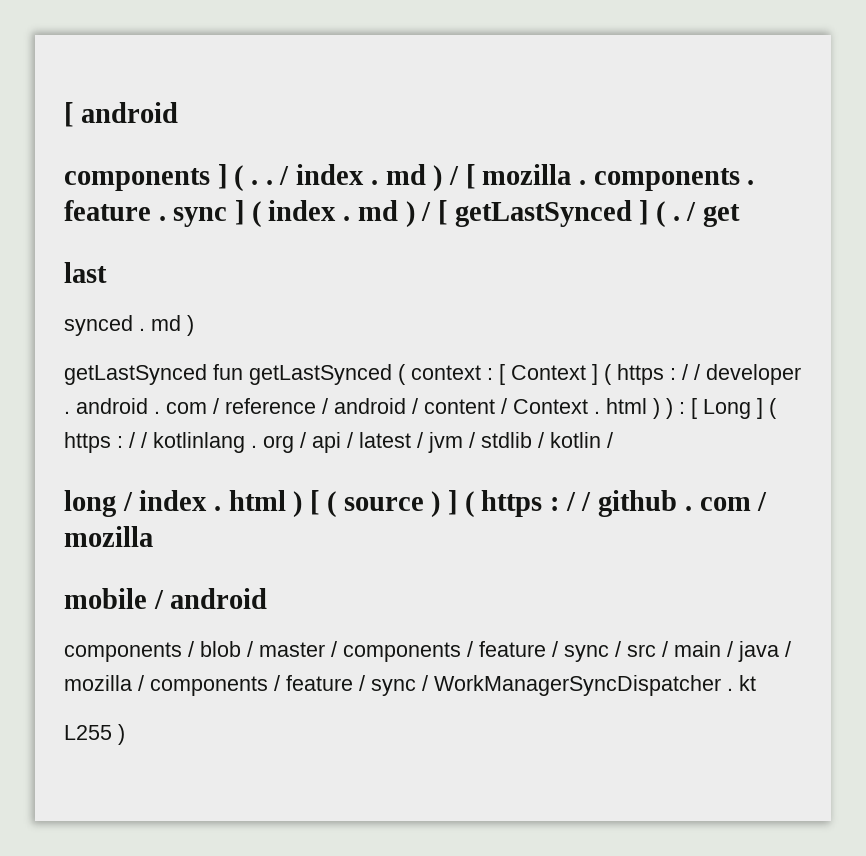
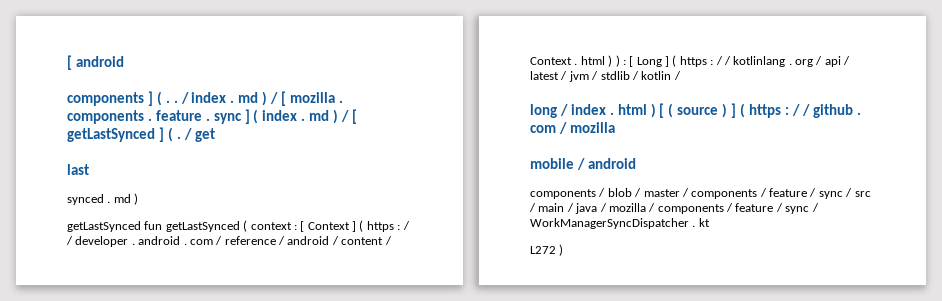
- L255 )
+ L272 )

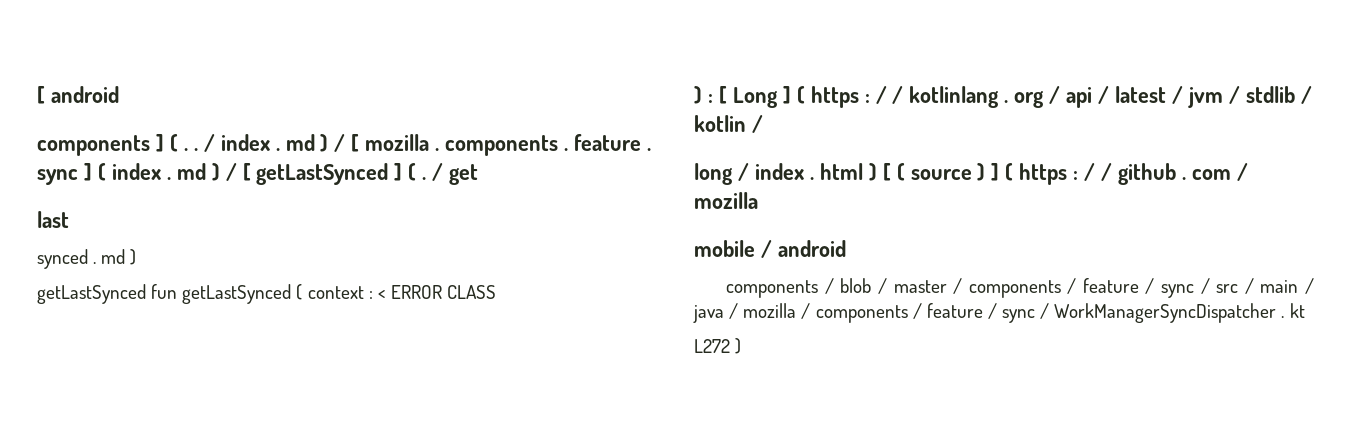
- getLastSynced fun getLastSynced ( context : [ Context ] ( https : / / developer . android . com / reference / android / content / Context . html ) ) : [ Long ] ( https : / / kotlinlang . org / api / latest / jvm / stdlib / kotlin /
+ getLastSynced fun getLastSynced ( context : < ERROR CLASS
+ ) : [ Long ] ( https : / / kotlinlang . org / api / latest / jvm / stdlib / kotlin /

